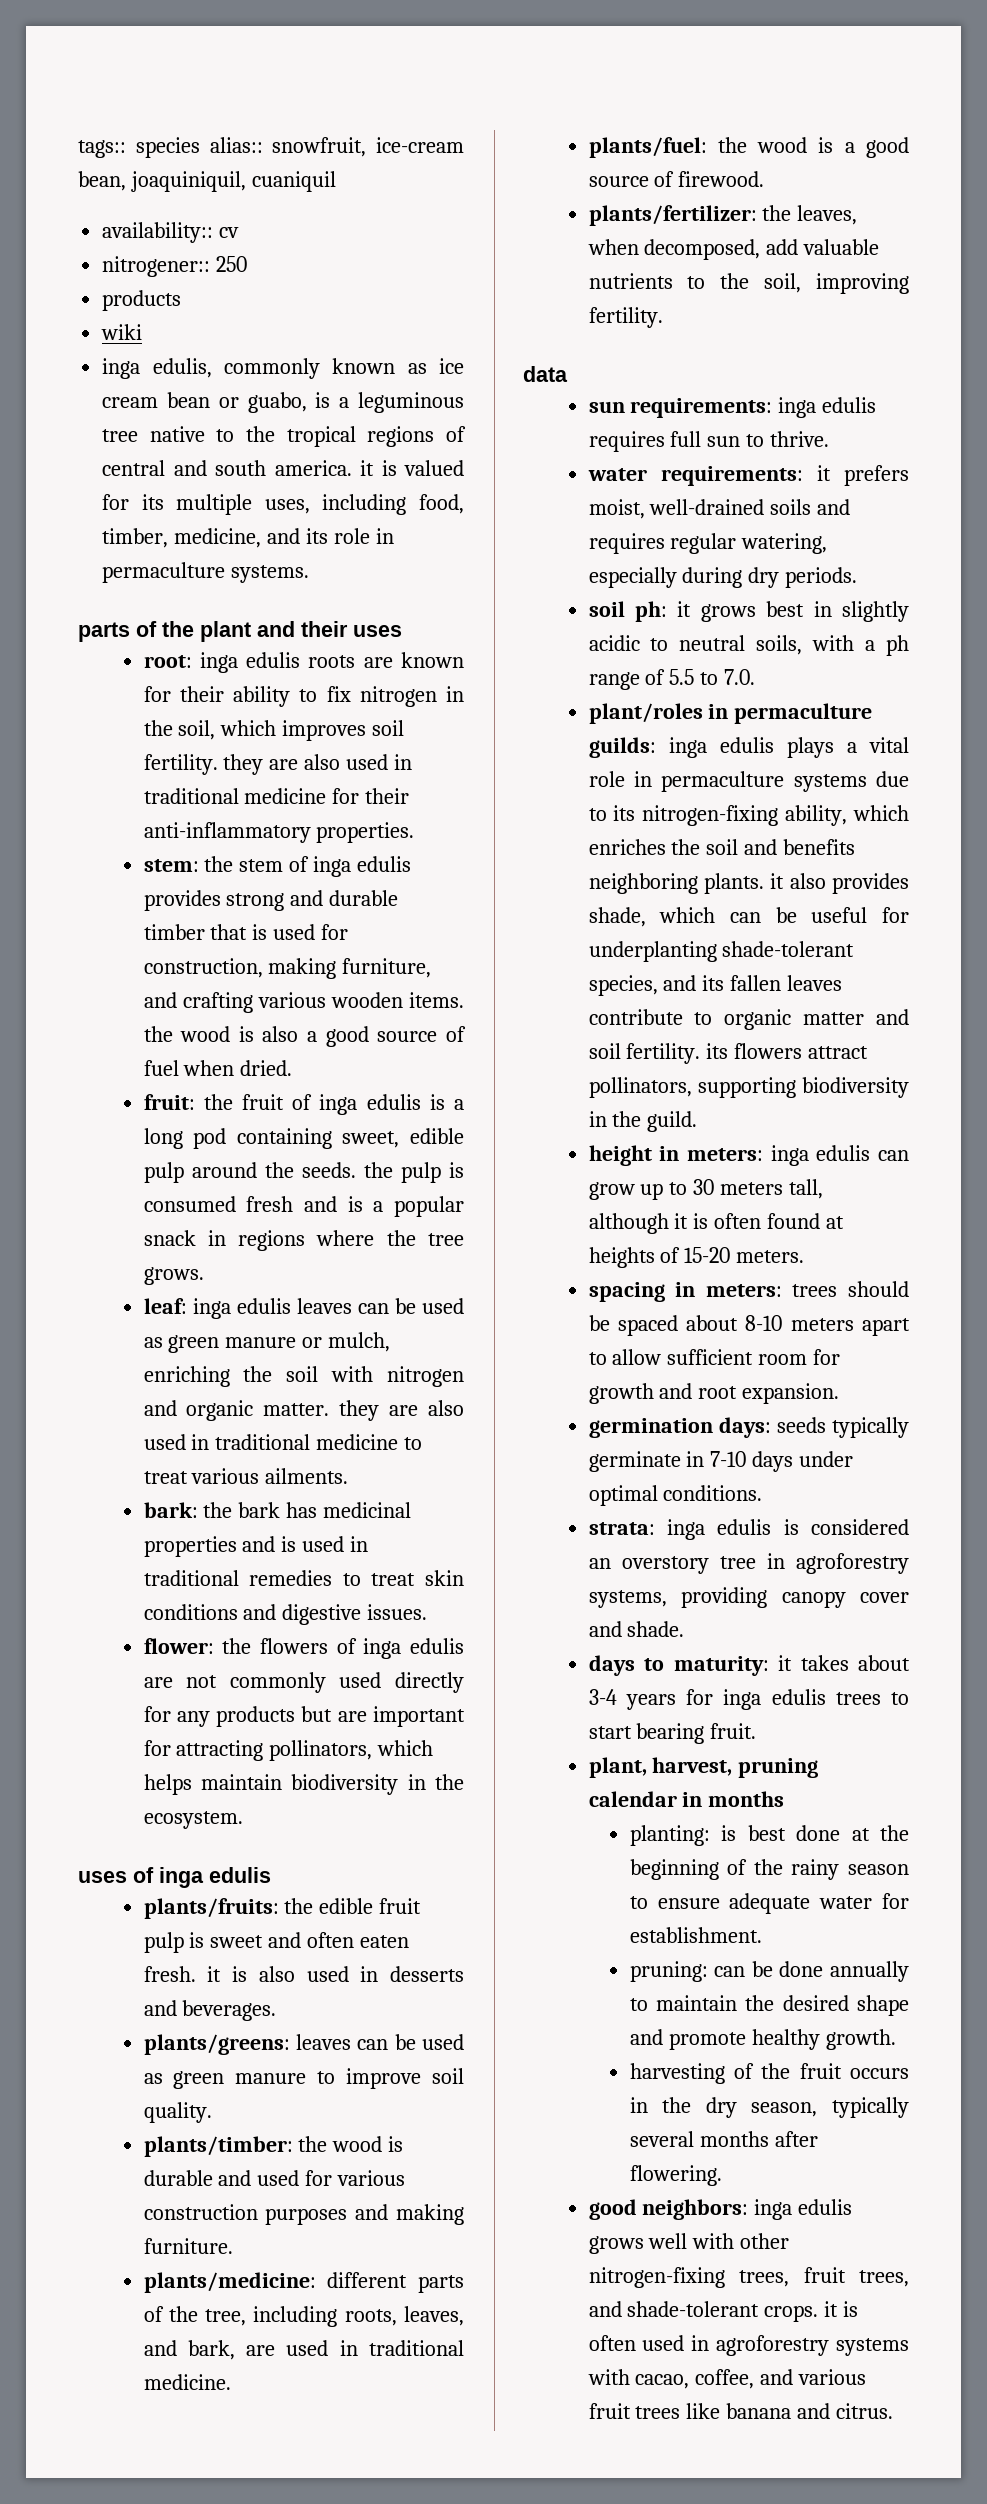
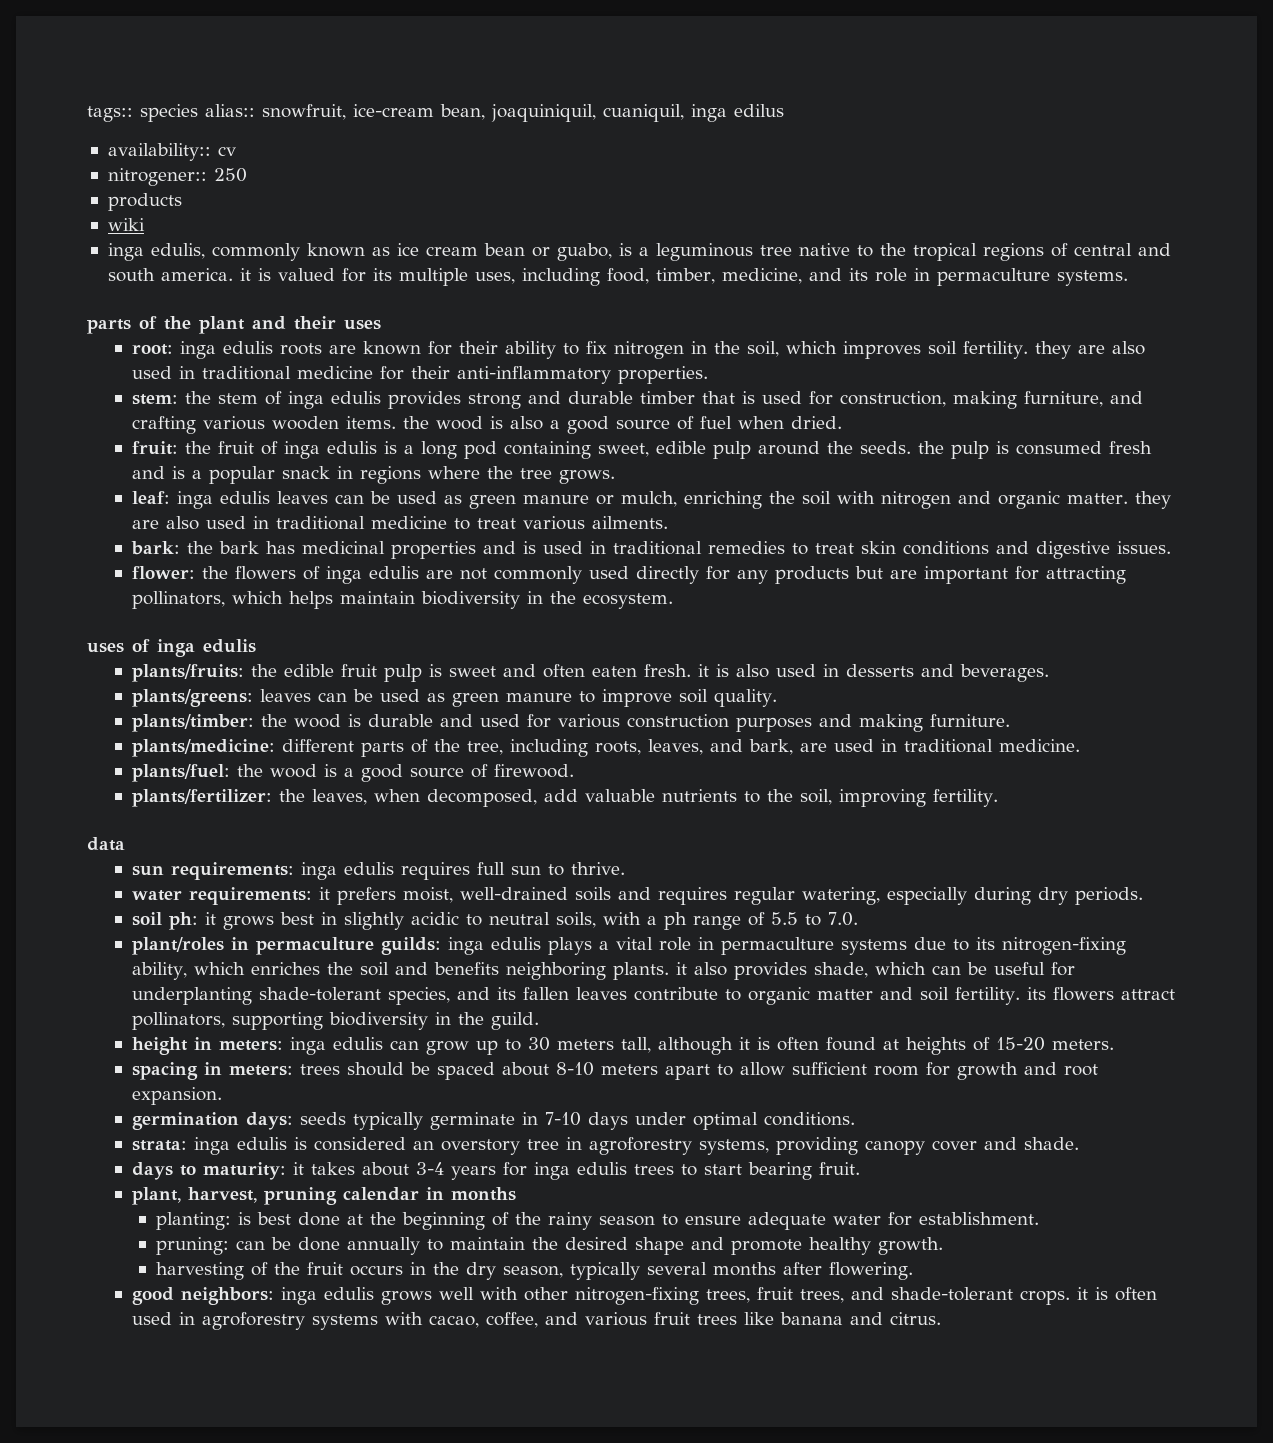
- tags:: species alias:: snowfruit, ice-cream bean, joaquiniquil, cuaniquil
+ tags:: species alias:: snowfruit, ice-cream bean, joaquiniquil, cuaniquil, inga edilus

